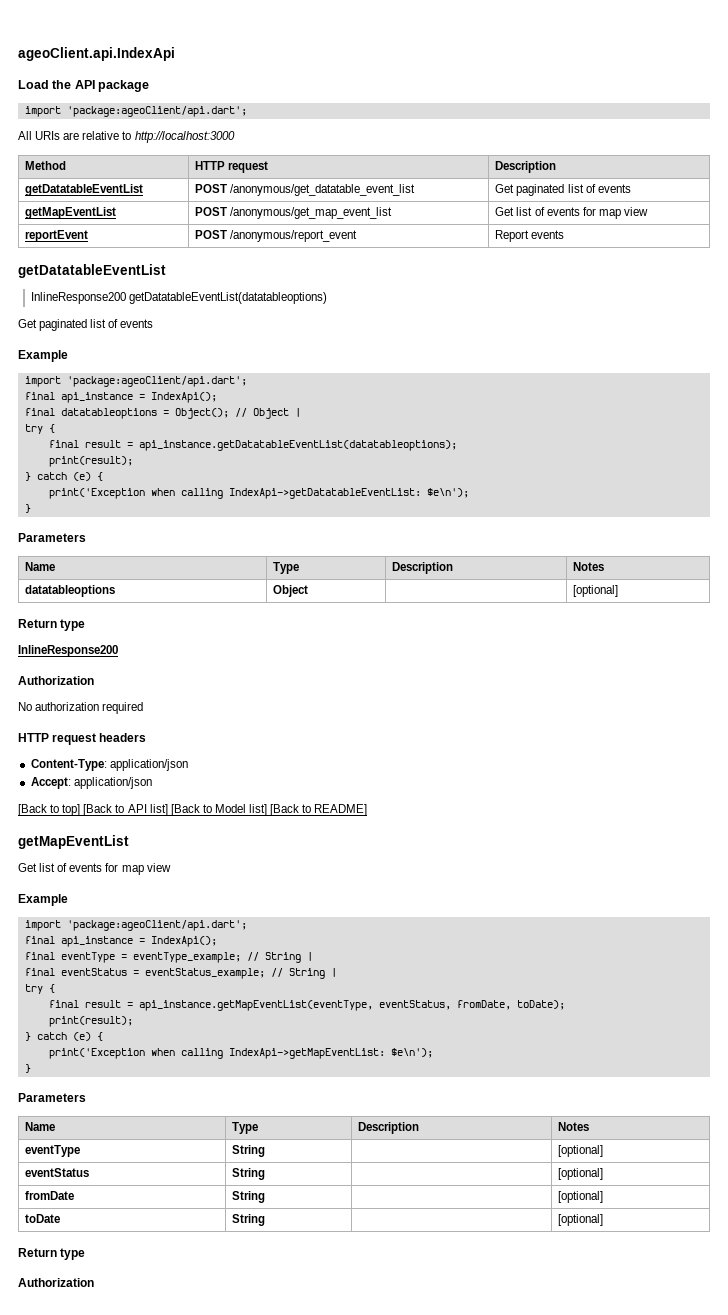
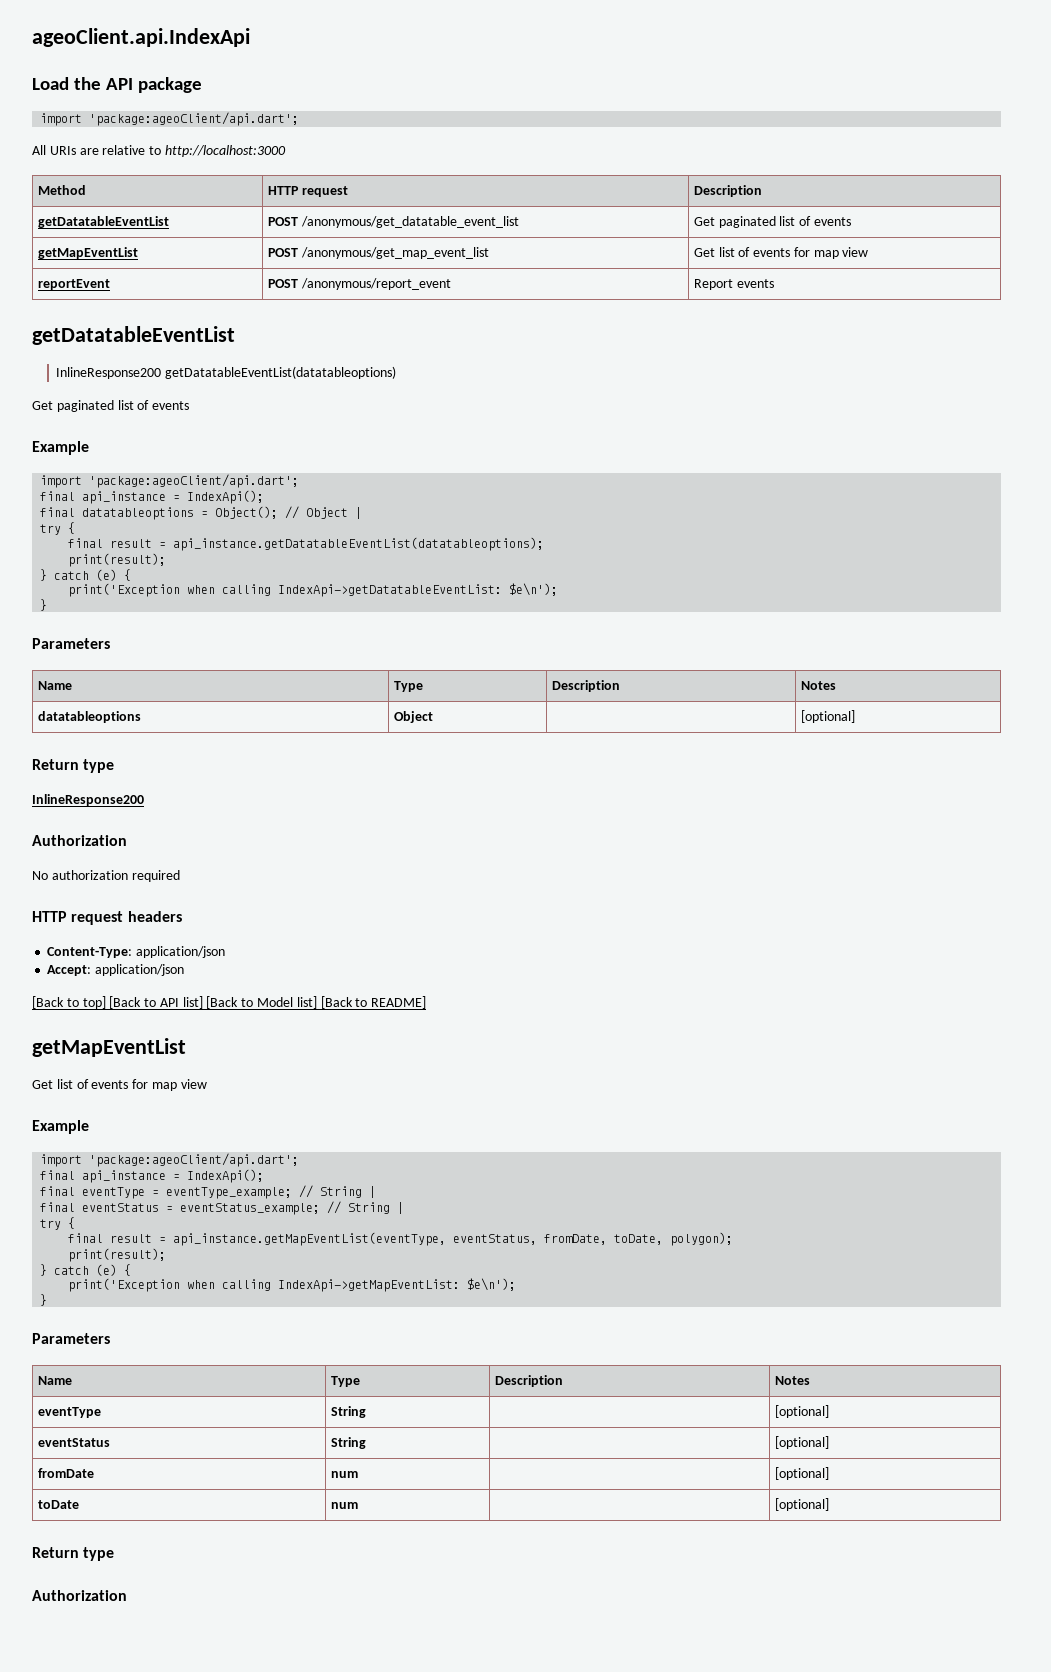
- final result = api_instance.getMapEventList(eventType, eventStatus, fromDate, toDate);
+ final result = api_instance.getMapEventList(eventType, eventStatus, fromDate, toDate, polygon);
- fromDate | String | | [optional]
+ fromDate | num | | [optional]
- toDate | String | | [optional]
+ toDate | num | | [optional]

